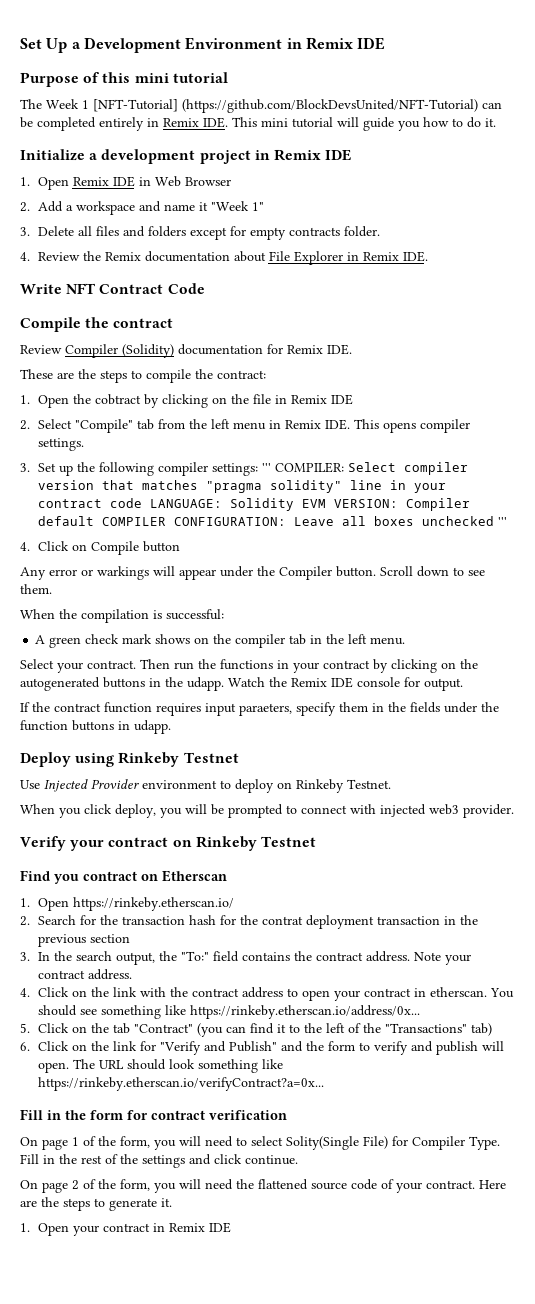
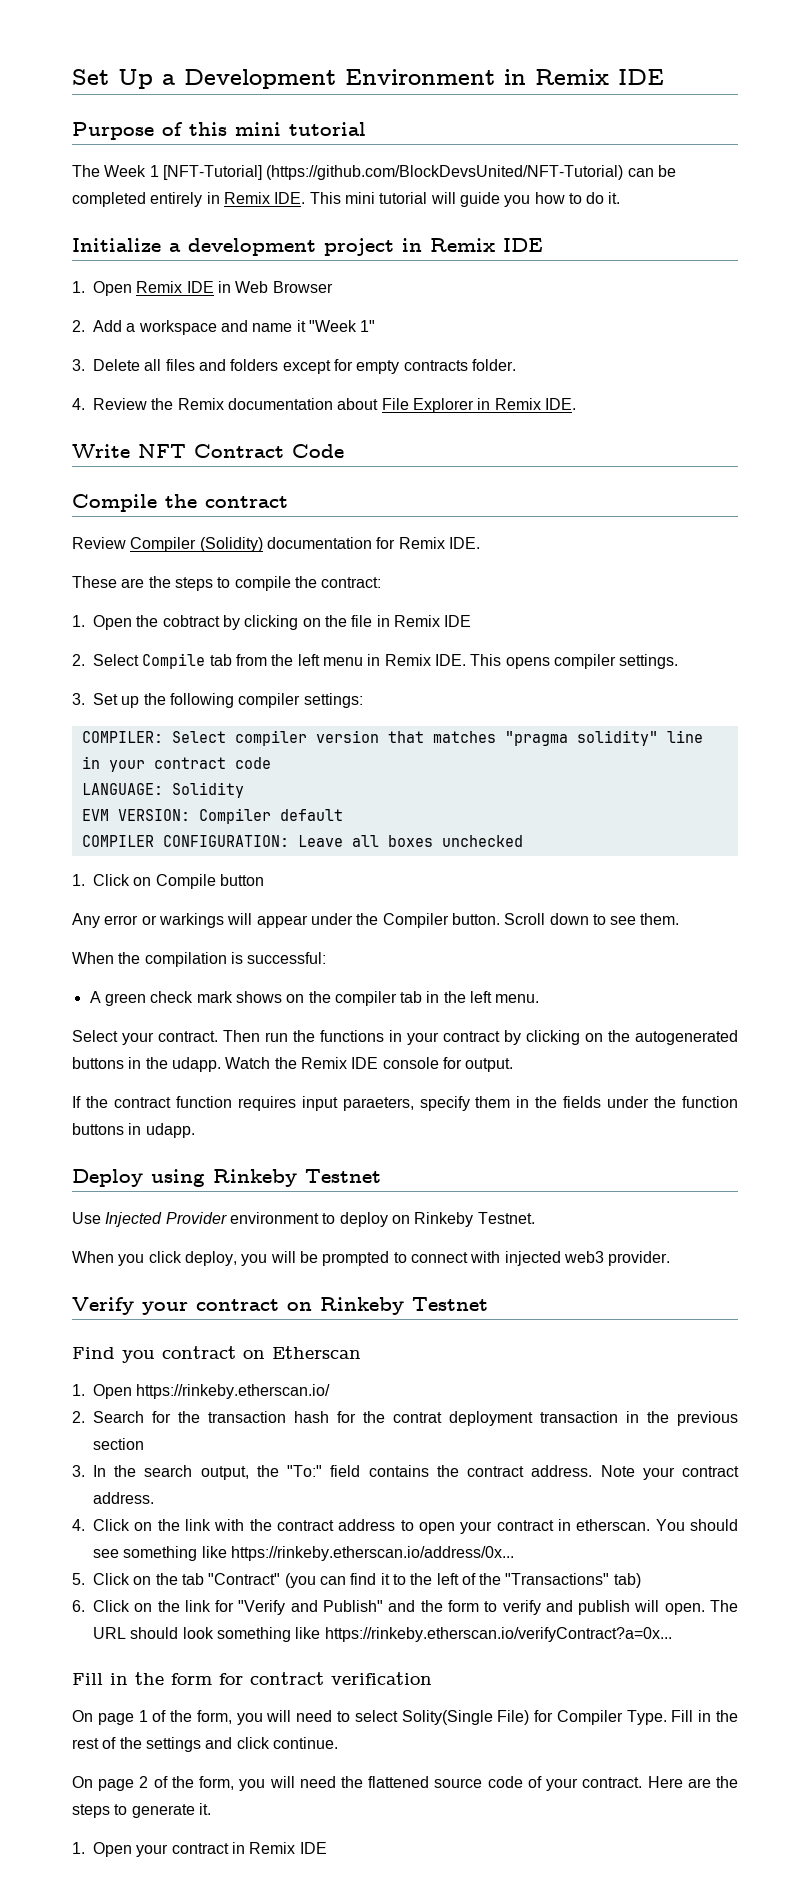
- 2. Select "Compile" tab from the left menu in Remix IDE. This opens compiler settings.
+ 2. Select Compile tab from the left menu in Remix IDE. This opens compiler settings.
- 3. Set up the following compiler settings: ''' COMPILER: Select compiler version that matches "pragma solidity" line in your contract code LANGUAGE: Solidity EVM VERSION: Compiler default COMPILER CONFIGURATION: Leave all boxes unchecked '''
- 4. Click on Compile button
+ 3. Set up the following compiler settings:
+ COMPILER: Select compiler version that matches "pragma solidity" line in your contract code
+ LANGUAGE: Solidity
+ EVM VERSION: Compiler default
+ COMPILER CONFIGURATION: Leave all boxes unchecked
+ 1. Click on Compile button

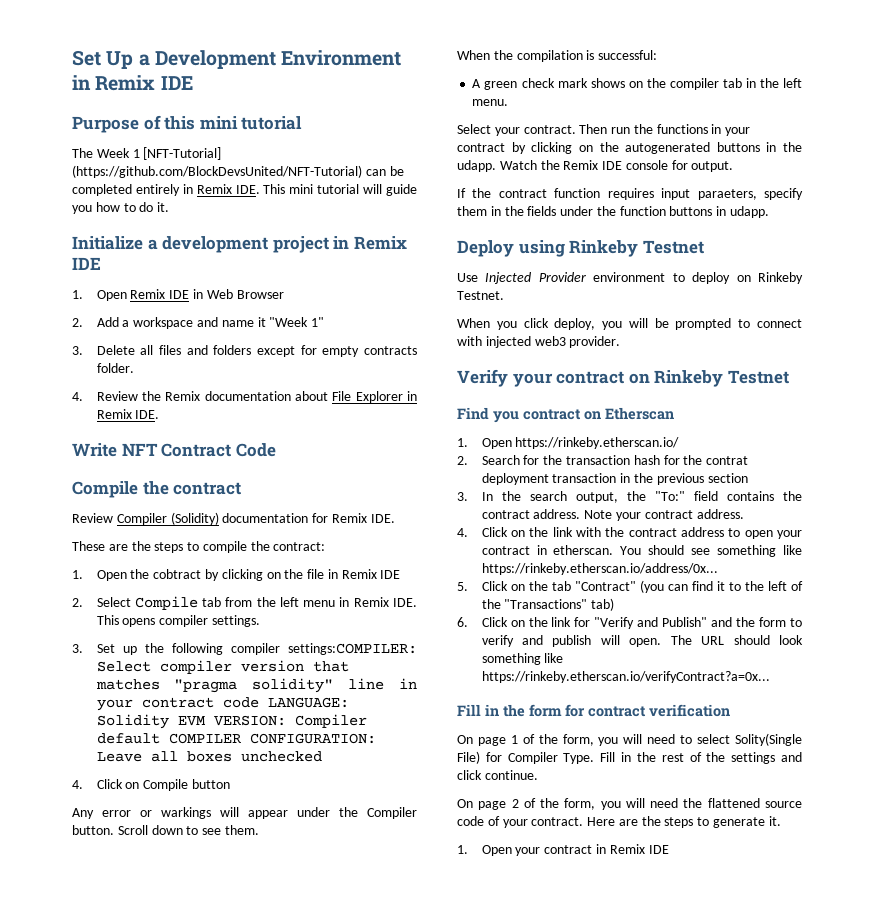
- 3. Set up the following compiler settings:
- COMPILER: Select compiler version that matches "pragma solidity" line in your contract code
- LANGUAGE: Solidity
- EVM VERSION: Compiler default
- COMPILER CONFIGURATION: Leave all boxes unchecked
+ 3. Set up the following compiler settings:COMPILER: Select compiler version that matches "pragma solidity" line in your contract code LANGUAGE: Solidity EVM VERSION: Compiler default COMPILER CONFIGURATION: Leave all boxes unchecked
- 1. Click on Compile button
+ 4. Click on Compile button

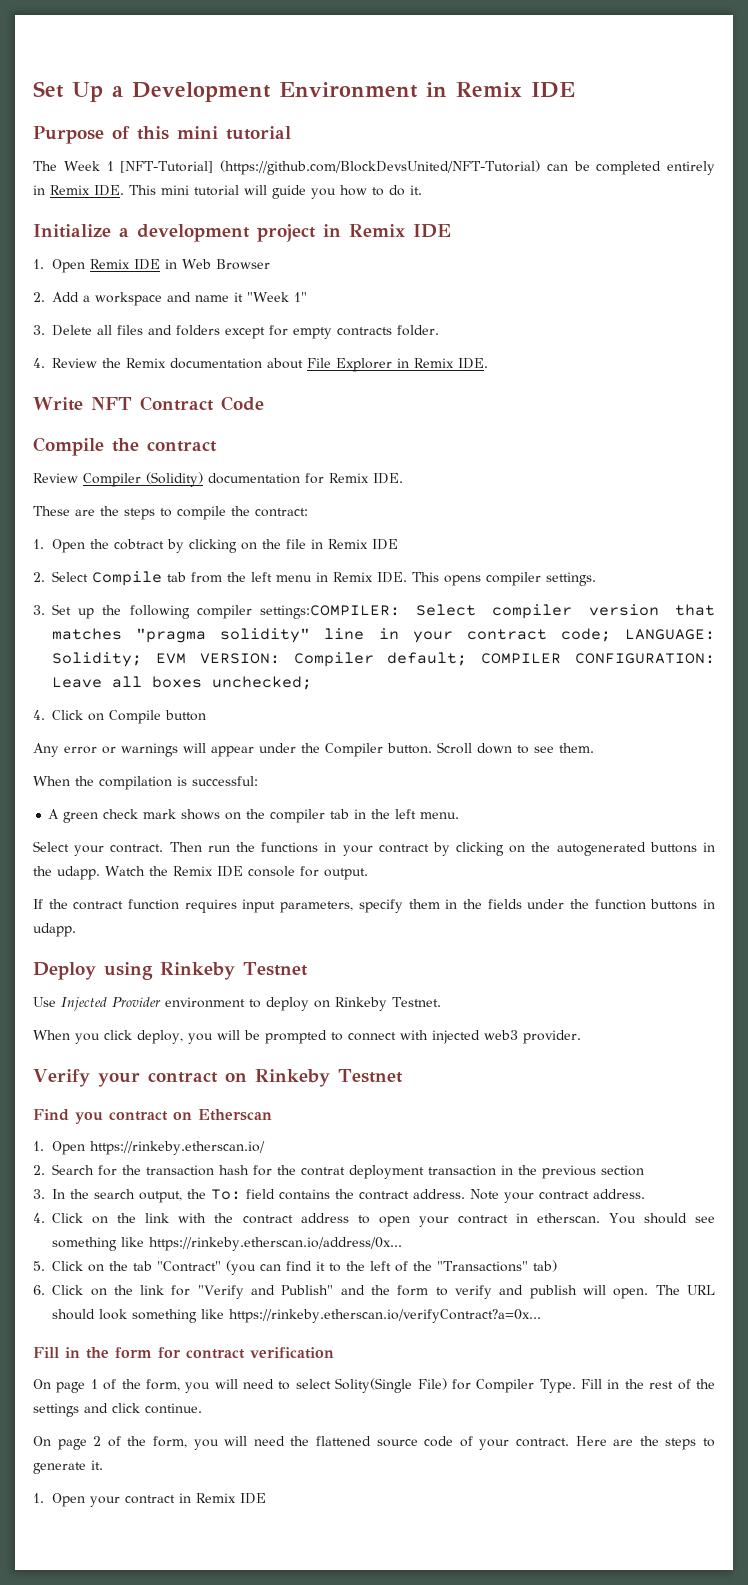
- 3. Set up the following compiler settings:COMPILER: Select compiler version that matches "pragma solidity" line in your contract code LANGUAGE: Solidity EVM VERSION: Compiler default COMPILER CONFIGURATION: Leave all boxes unchecked
+ 3. Set up the following compiler settings:COMPILER: Select compiler version that matches "pragma solidity" line in your contract code; LANGUAGE: Solidity; EVM VERSION: Compiler default; COMPILER CONFIGURATION: Leave all boxes unchecked;
- Any error or warkings will appear under the Compiler button.
+ Any error or warnings will appear under the Compiler button.
- If the contract function requires input paraeters, specify them in the fields under the function buttons in udapp.
+ If the contract function requires input parameters, specify them in the fields under the function buttons in udapp.
- 3. In the search output, the "To:" field contains the contract address.
+ 3. In the search output, the To: field contains the contract address.

